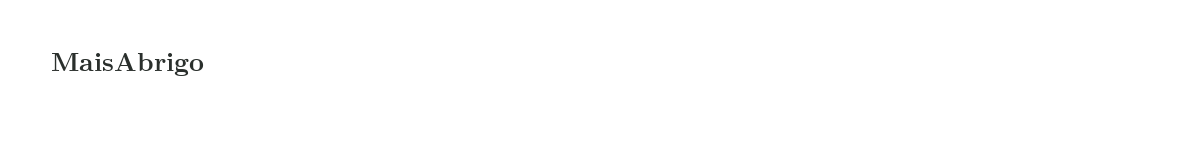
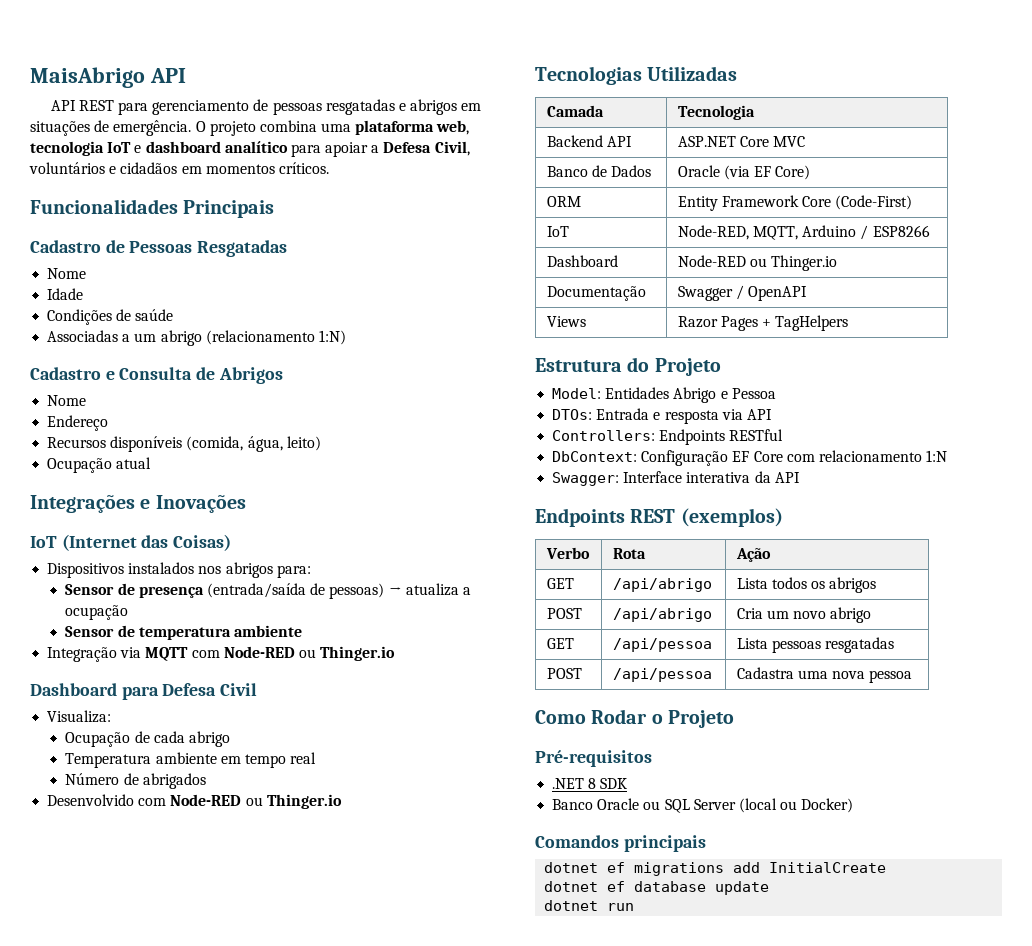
- MaisAbrigo
+ MaisAbrigo API
+ API REST para gerenciamento de pessoas resgatadas e abrigos em situações de emergência. O projeto combina uma plataforma web, tecnologia IoT e dashboard analítico para apoiar a Defesa Civil, voluntários e cidadãos em momentos críticos.
+ Funcionalidades Principais
+ Cadastro de Pessoas Resgatadas
+ Nome
+ Idade
+ Condições de saúde
+ Associadas a um abrigo (relacionamento 1:N)
+ Cadastro e Consulta de Abrigos
+ Nome
+ Endereço
+ Recursos disponíveis (comida, água, leito)
+ Ocupação atual
+ Integrações e Inovações
+ IoT (Internet das Coisas)
+ Dispositivos instalados nos abrigos para:
+ Sensor de presença (entrada/saída de pessoas) → atualiza a ocupação
+ Sensor de temperatura ambiente
+ Integração via MQTT com Node-RED ou Thinger.io
+ Dashboard para Defesa Civil
+ Visualiza:
+ Ocupação de cada abrigo
+ Temperatura ambiente em tempo real
+ Número de abrigados
+ Desenvolvido com Node-RED ou Thinger.io
+ Tecnologias Utilizadas
+ Camada | Tecnologia
+ Backend API | ASP.NET Core MVC
+ Banco de Dados | Oracle (via EF Core)
+ ORM | Entity Framework Core (Code-First)
+ IoT | Node-RED, MQTT, Arduino / ESP8266
+ Dashboard | Node-RED ou Thinger.io
+ Documentação | Swagger / OpenAPI
+ Views | Razor Pages + TagHelpers
+ Estrutura do Projeto
+ Model: Entidades Abrigo e Pessoa
+ DTOs: Entrada e resposta via API
+ Controllers: Endpoints RESTful
+ DbContext: Configuração EF Core com relacionamento 1:N
+ Swagger: Interface interativa da API
+ Endpoints REST (exemplos)
+ Verbo | Rota | Ação
+ GET | /api/abrigo | Lista todos os abrigos
+ POST | /api/abrigo | Cria um novo abrigo
+ GET | /api/pessoa | Lista pessoas resgatadas
+ POST | /api/pessoa | Cadastra uma nova pessoa
+ Como Rodar o Projeto
+ Pré-requisitos
+ .NET 8 SDK
+ Banco Oracle ou SQL Server (local ou Docker)
+ Comandos principais
+ dotnet ef migrations add InitialCreate
+ dotnet ef database update
+ dotnet run

